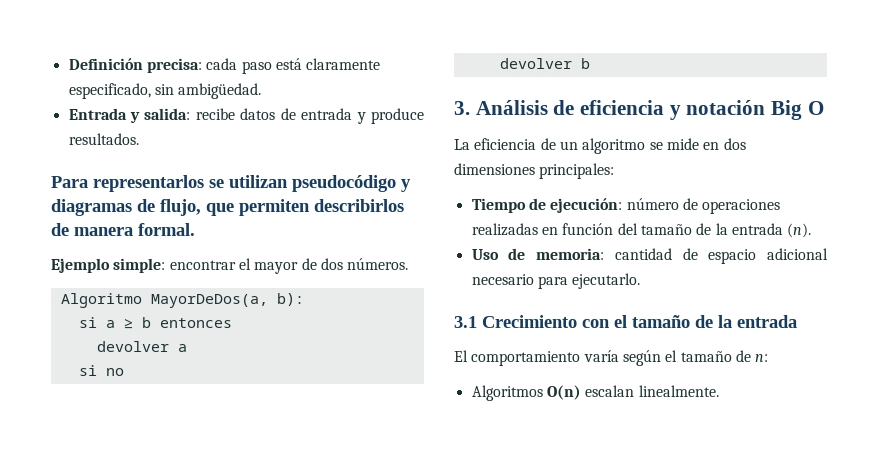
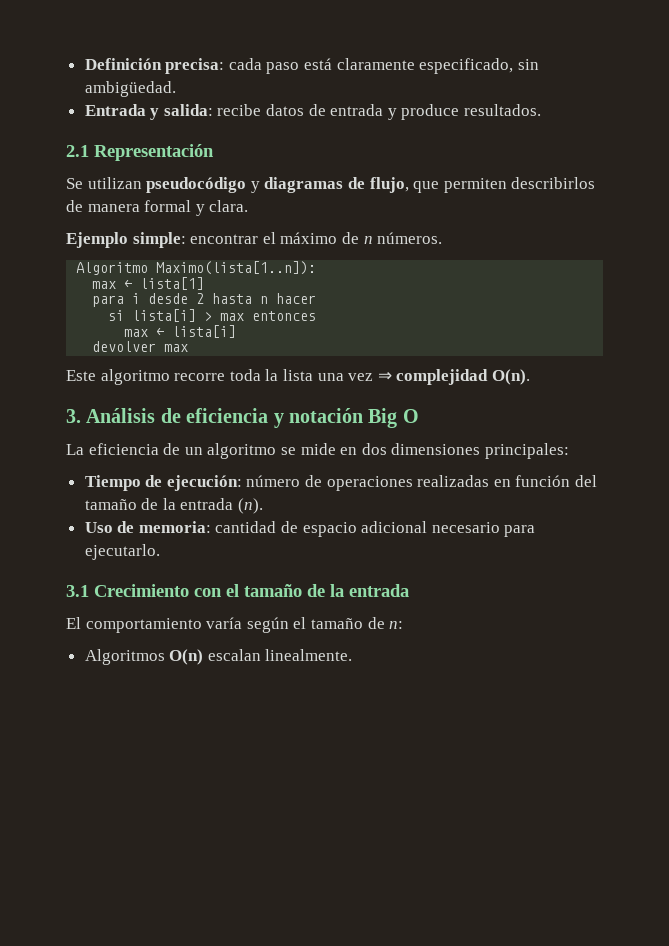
- Para representarlos se utilizan pseudocódigo y diagramas de flujo, que permiten describirlos de manera formal.
+ 2.1 Representación
+ Se utilizan pseudocódigo y diagramas de flujo, que permiten describirlos de manera formal y clara.
- Ejemplo simple: encontrar el mayor de dos números.
+ Ejemplo simple: encontrar el máximo de n números.
- Algoritmo MayorDeDos(a, b):
- si a ≥ b entonces
- devolver a
- si no
- devolver b
+ Algoritmo Maximo(lista[1..n]):
+ max ← lista[1]
+ para i desde 2 hasta n hacer
+ si lista[i] > max entonces
+ max ← lista[i]
+ devolver max
+ Este algoritmo recorre toda la lista una vez ⇒ complejidad O(n).

